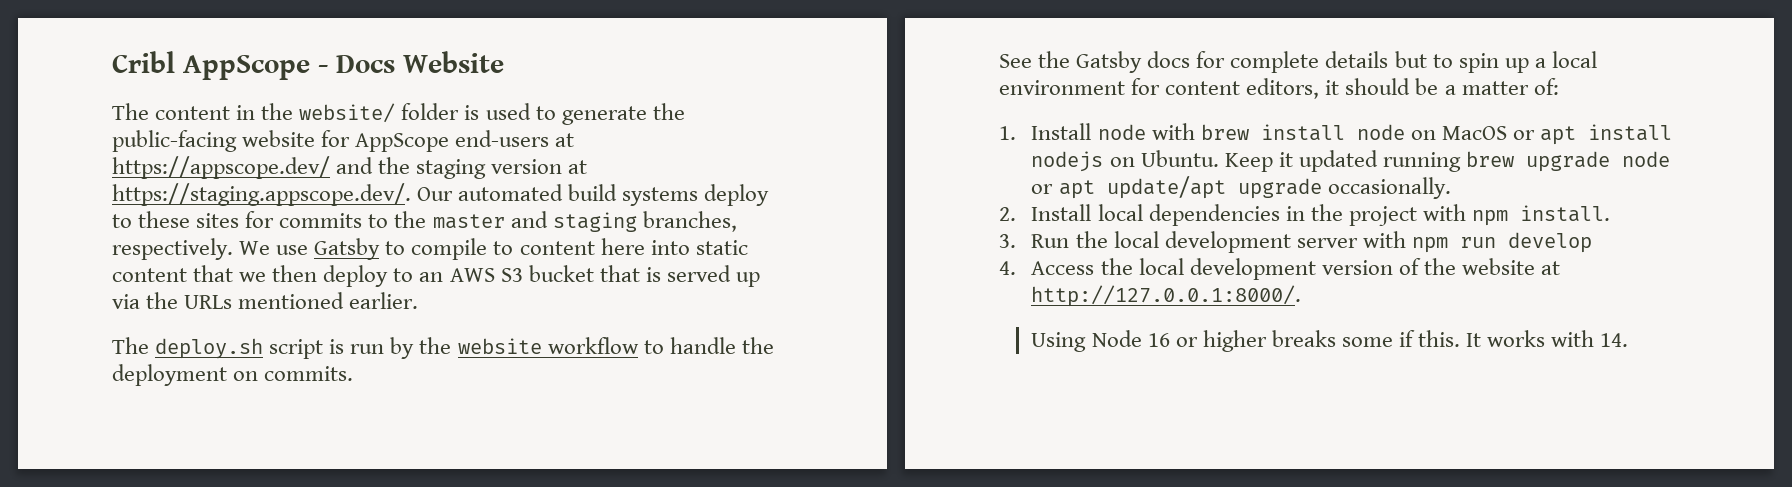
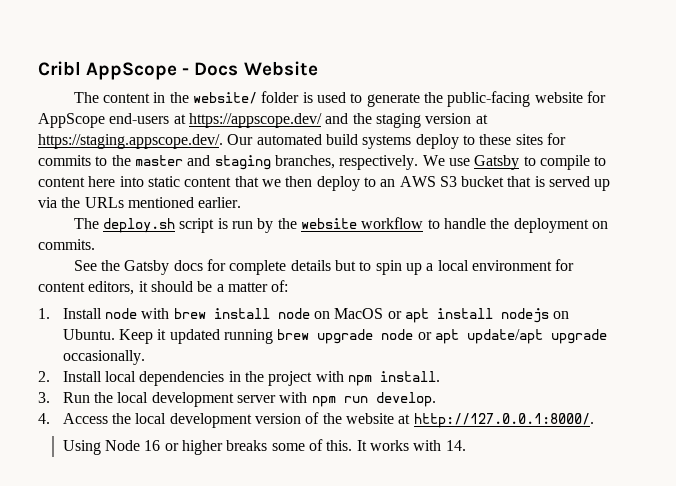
- 3. Run the local development server with npm run develop
+ 3. Run the local development server with npm run develop.
- Using Node 16 or higher breaks some if this.
+ Using Node 16 or higher breaks some of this.

